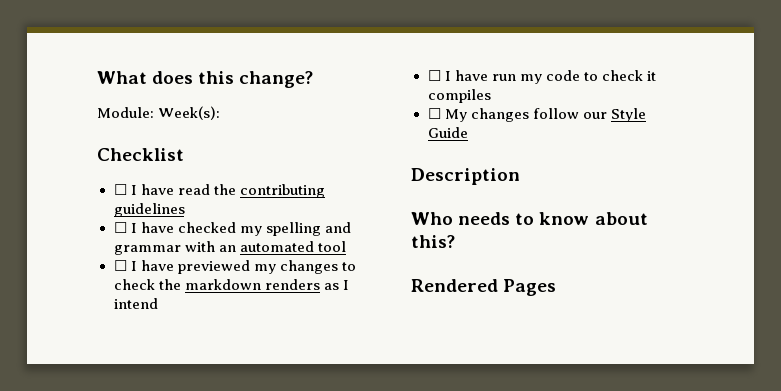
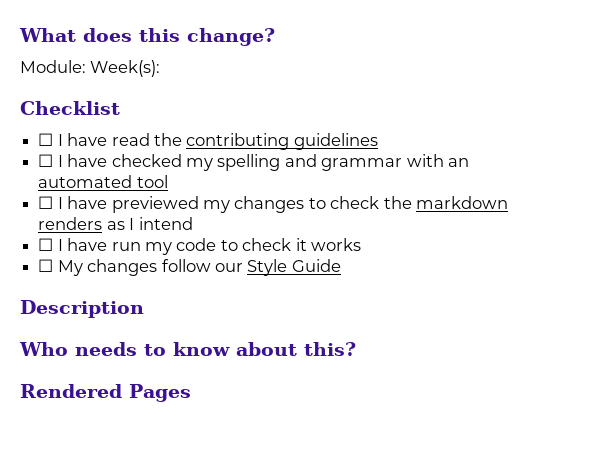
- ☐ I have run my code to check it compiles
+ ☐ I have run my code to check it works

